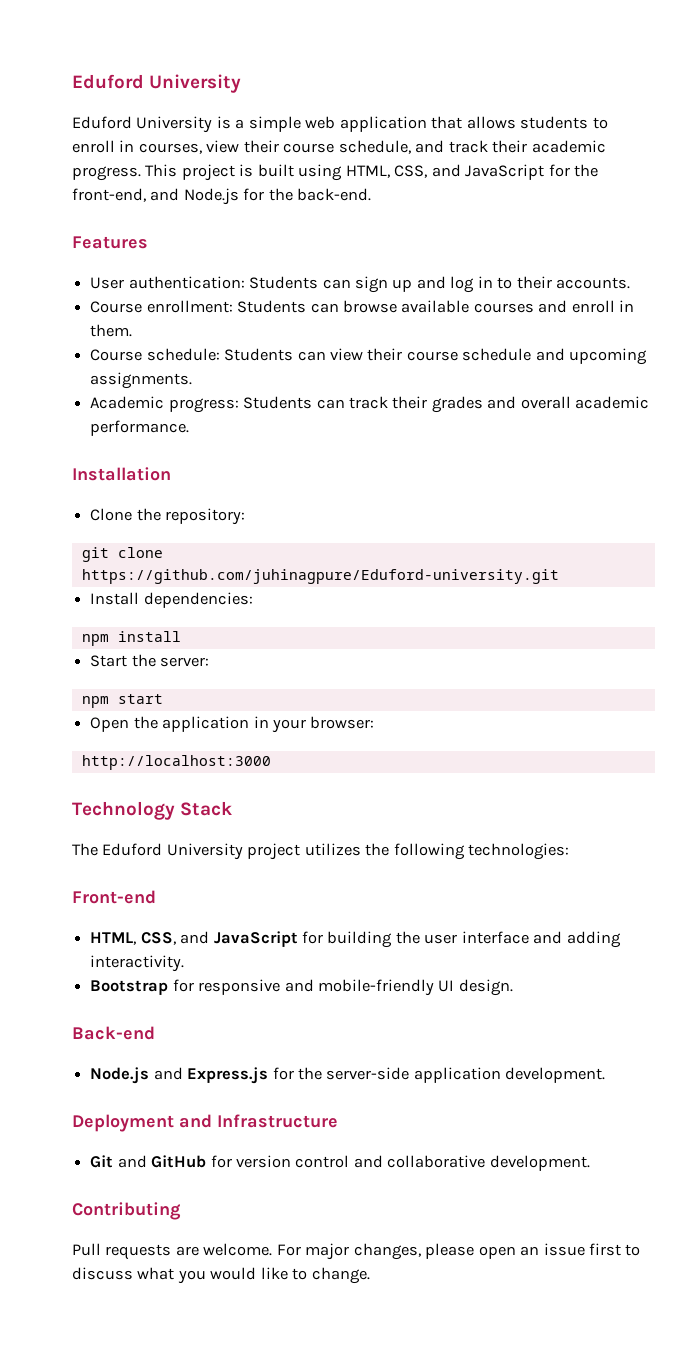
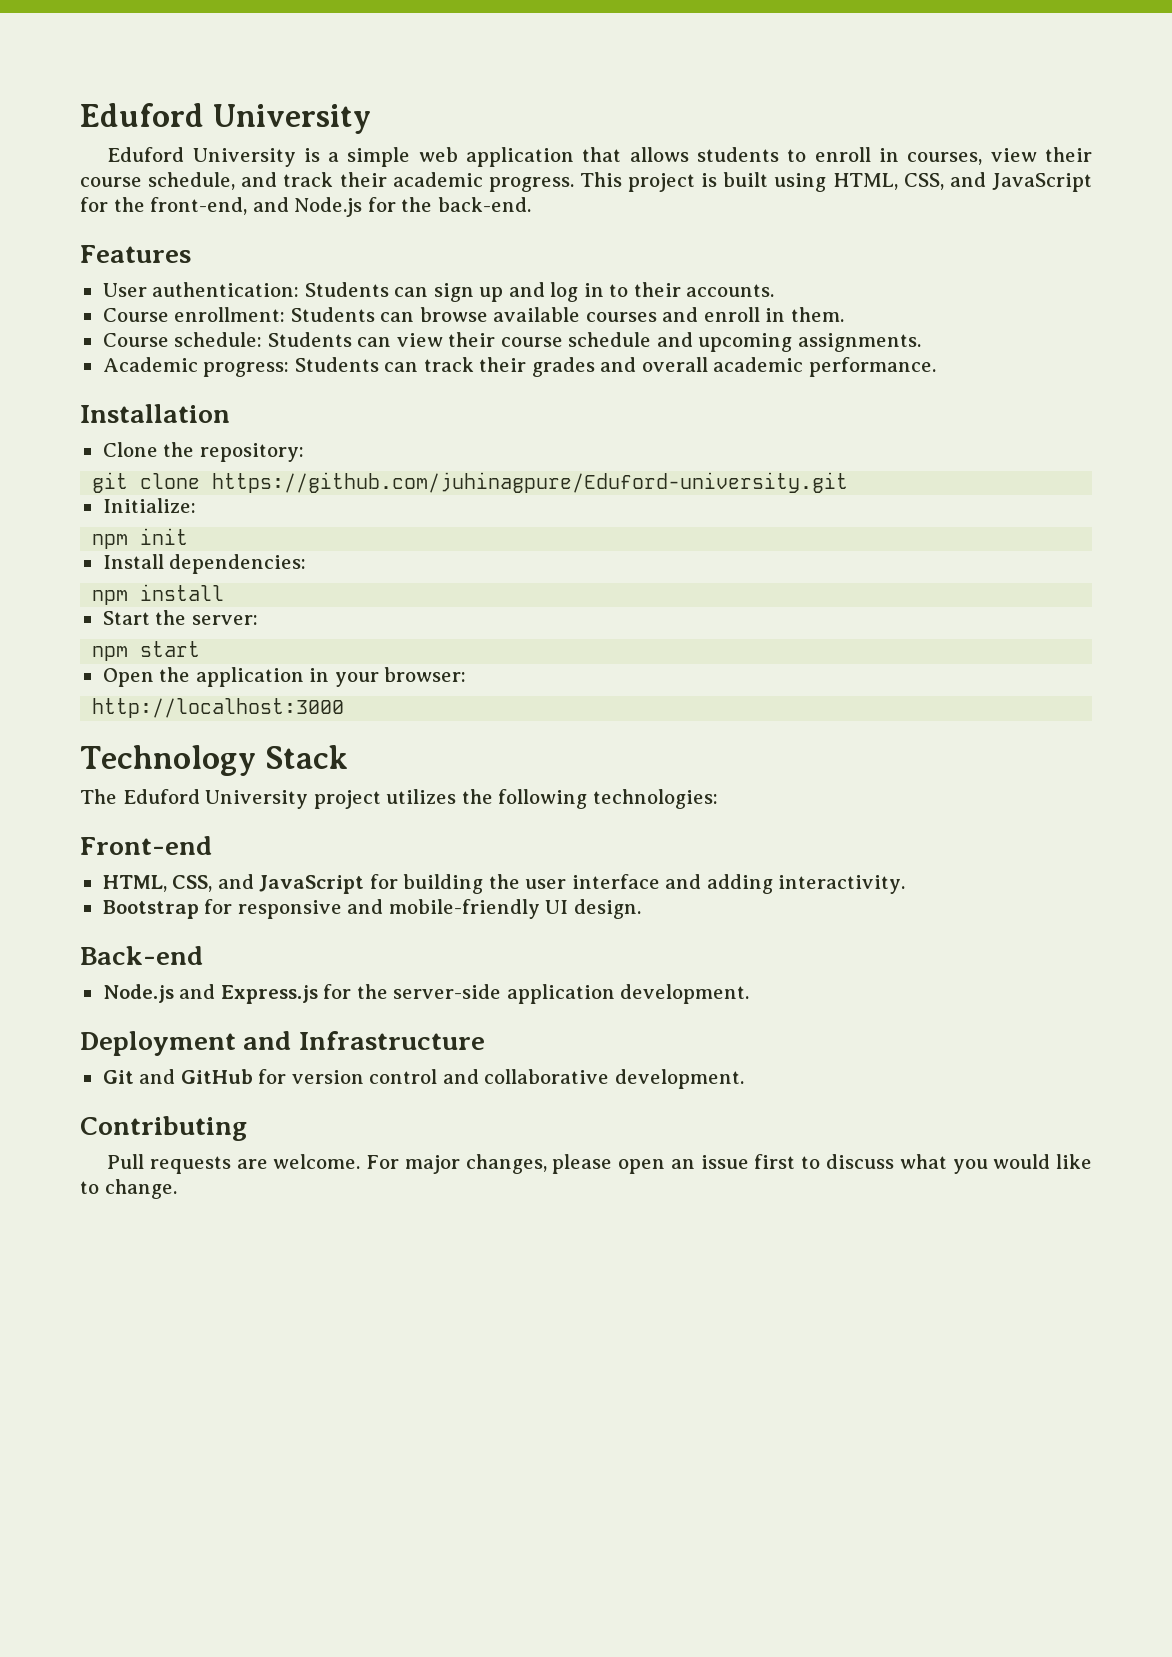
+ Initialize:
+ npm init

